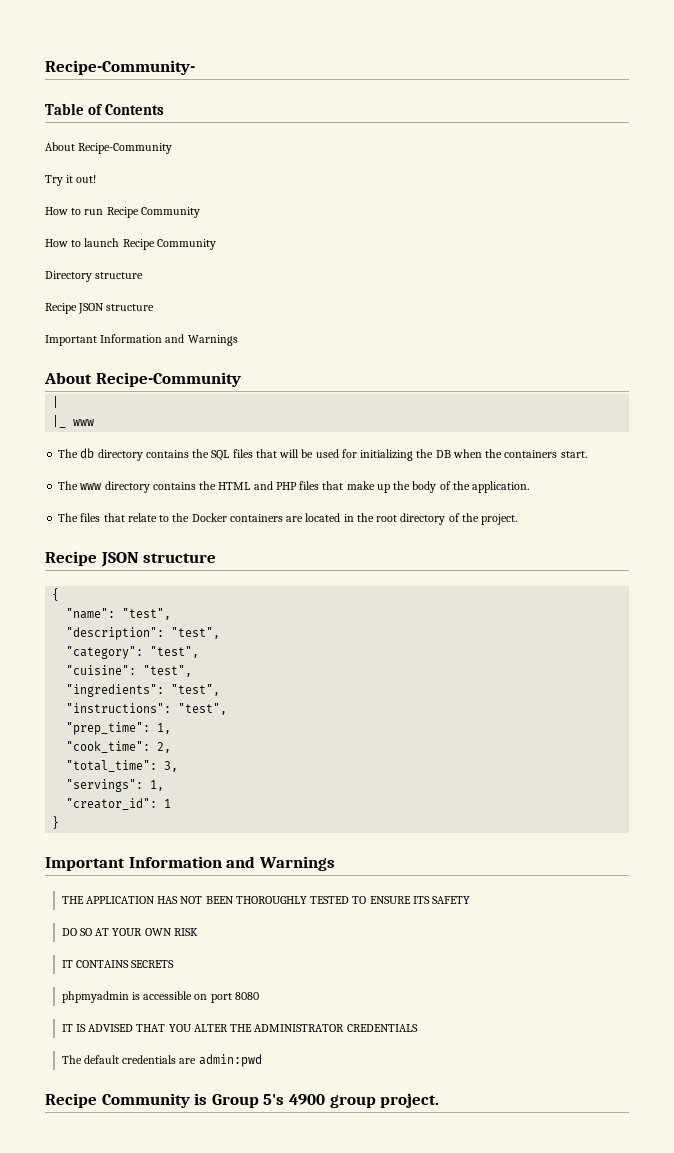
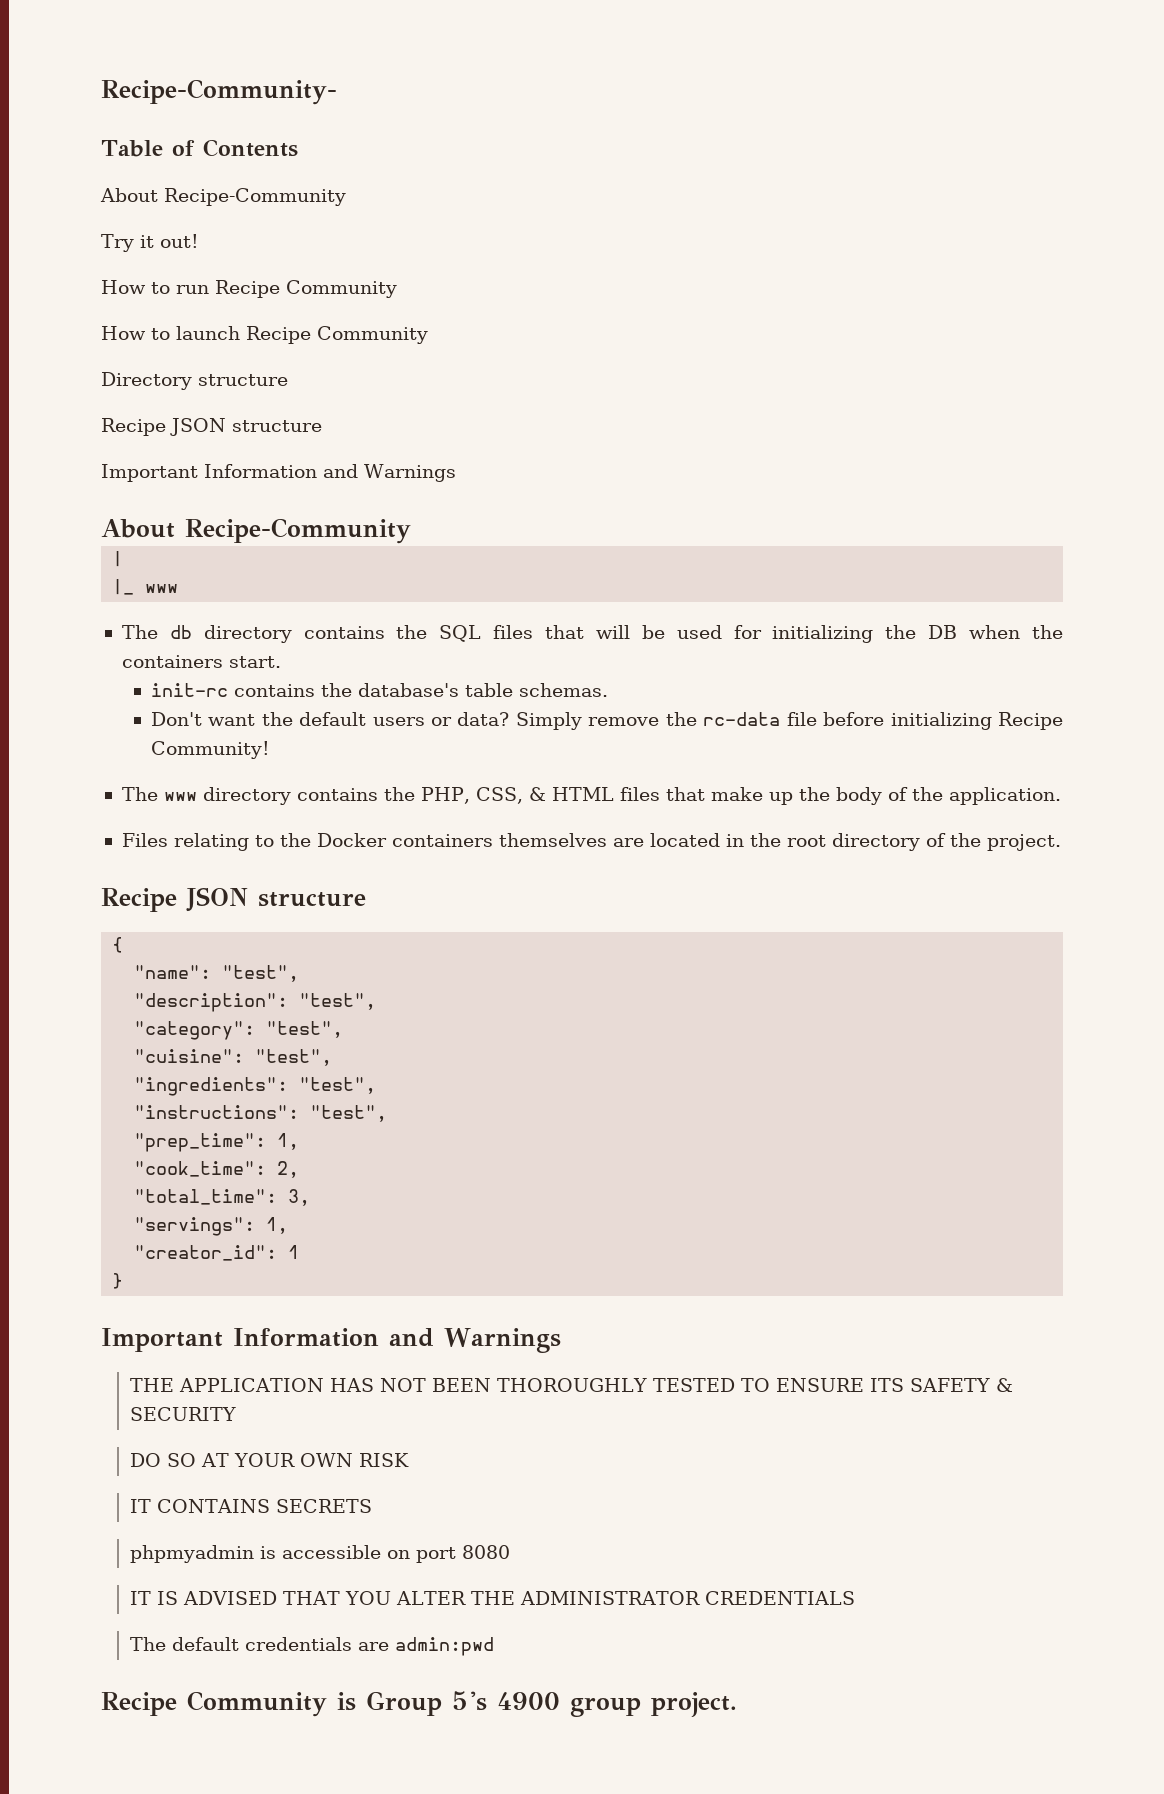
+ init-rc contains the database's table schemas.
+ Don't want the default users or data? Simply remove the rc-data file before initializing Recipe Community!
- The www directory contains the HTML and PHP files that make up the body of the application.
+ The www directory contains the PHP, CSS, & HTML files that make up the body of the application.
- The files that relate to the Docker containers are located in the root directory of the project.
+ Files relating to the Docker containers themselves are located in the root directory of the project.
- THE APPLICATION HAS NOT BEEN THOROUGHLY TESTED TO ENSURE ITS SAFETY
+ THE APPLICATION HAS NOT BEEN THOROUGHLY TESTED TO ENSURE ITS SAFETY & SECURITY

